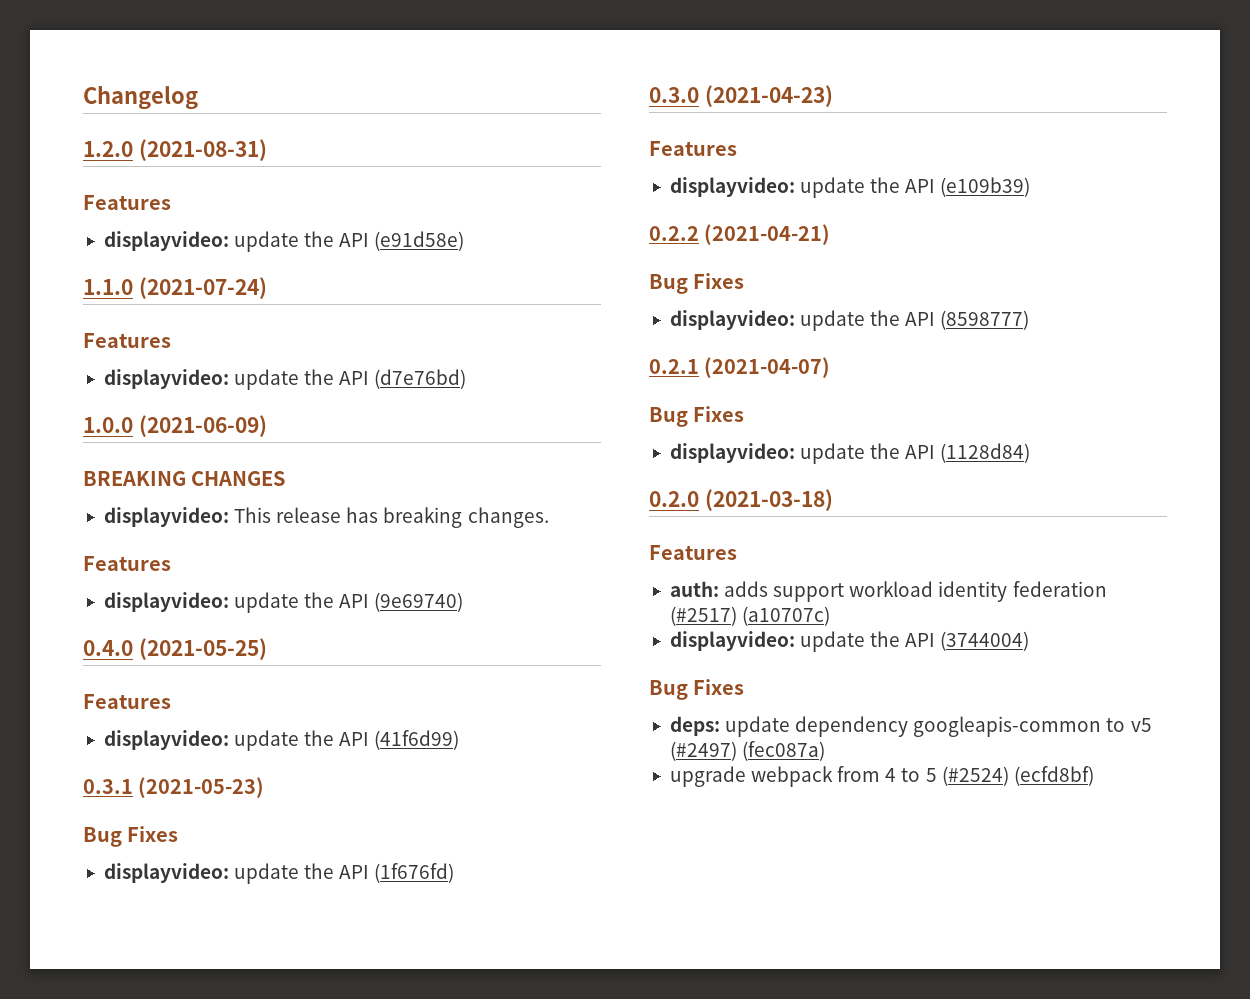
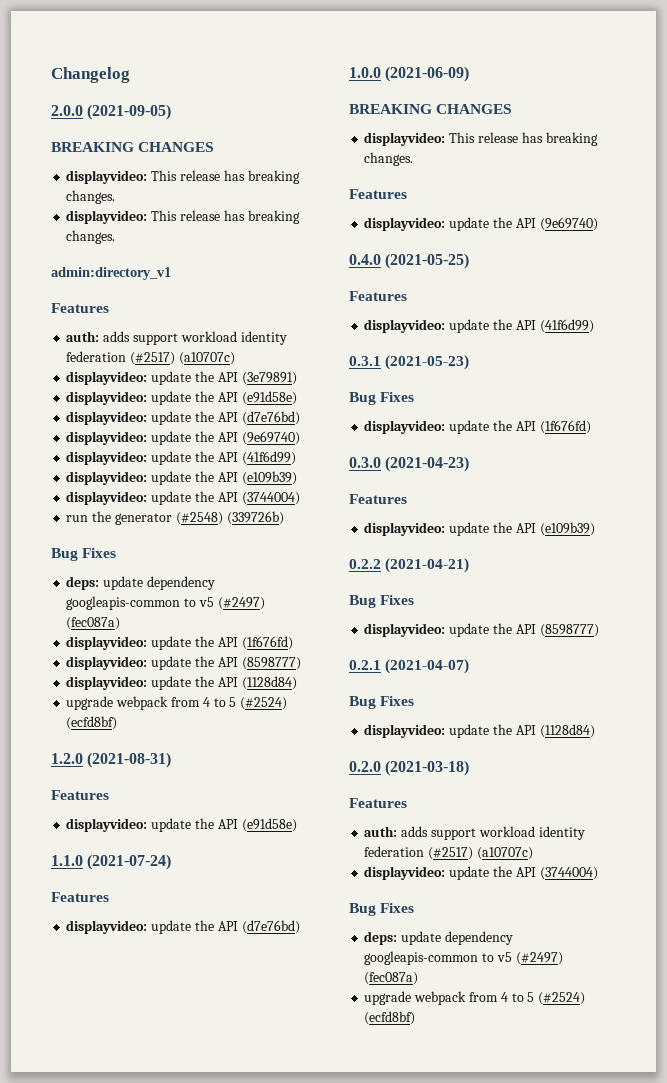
+ 2.0.0 (2021-09-05)
+ BREAKING CHANGES
+ displayvideo: This release has breaking changes.
+ displayvideo: This release has breaking changes.
+ admin:directory_v1
+ Features
+ auth: adds support workload identity federation (#2517) (a10707c)
+ displayvideo: update the API (3e79891)
+ displayvideo: update the API (e91d58e)
+ displayvideo: update the API (d7e76bd)
+ displayvideo: update the API (9e69740)
+ displayvideo: update the API (41f6d99)
+ displayvideo: update the API (e109b39)
+ displayvideo: update the API (3744004)
+ run the generator (#2548) (339726b)
+ Bug Fixes
+ deps: update dependency googleapis-common to v5 (#2497) (fec087a)
+ displayvideo: update the API (1f676fd)
+ displayvideo: update the API (8598777)
+ displayvideo: update the API (1128d84)
+ upgrade webpack from 4 to 5 (#2524) (ecfd8bf)

